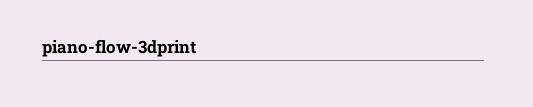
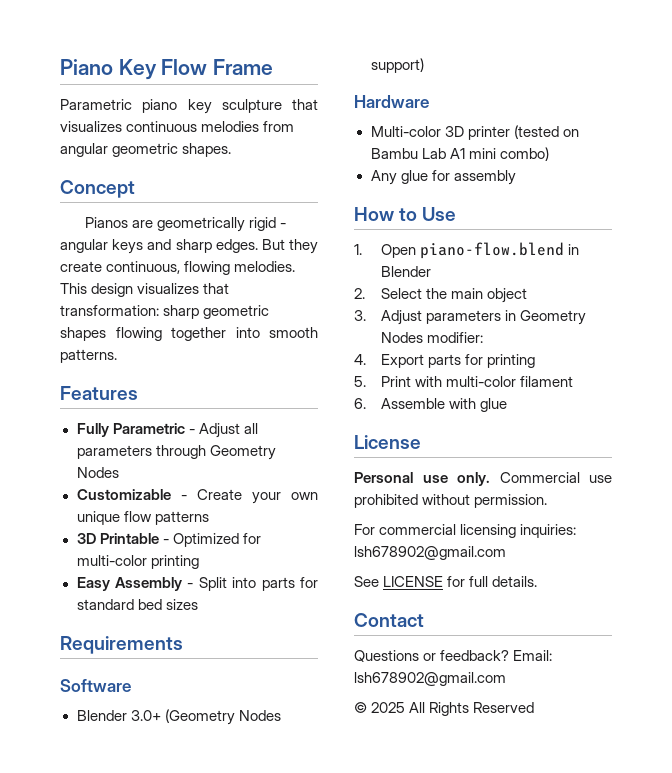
- piano-flow-3dprint
+ Piano Key Flow Frame
+ Parametric piano key sculpture that visualizes continuous melodies from angular geometric shapes.
+ Concept
+ Pianos are geometrically rigid - angular keys and sharp edges. But they create continuous, flowing melodies. This design visualizes that transformation: sharp geometric shapes flowing together into smooth patterns.
+ Features
+ Fully Parametric - Adjust all parameters through Geometry Nodes
+ Customizable - Create your own unique flow patterns
+ 3D Printable - Optimized for multi-color printing
+ Easy Assembly - Split into parts for standard bed sizes
+ Requirements
+ Software
+ Blender 3.0+ (Geometry Nodes support)
+ Hardware
+ Multi-color 3D printer (tested on Bambu Lab A1 mini combo)
+ Any glue for assembly
+ How to Use
+ 1. Open piano-flow.blend in Blender
+ 2. Select the main object
+ 3. Adjust parameters in Geometry Nodes modifier:
+ 4. Export parts for printing
+ 5. Print with multi-color filament
+ 6. Assemble with glue
+ License
+ Personal use only. Commercial use prohibited without permission.
+ For commercial licensing inquiries: lsh678902@gmail.com
+ See LICENSE for full details.
+ Contact
+ Questions or feedback? Email: lsh678902@gmail.com
+ © 2025 All Rights Reserved

